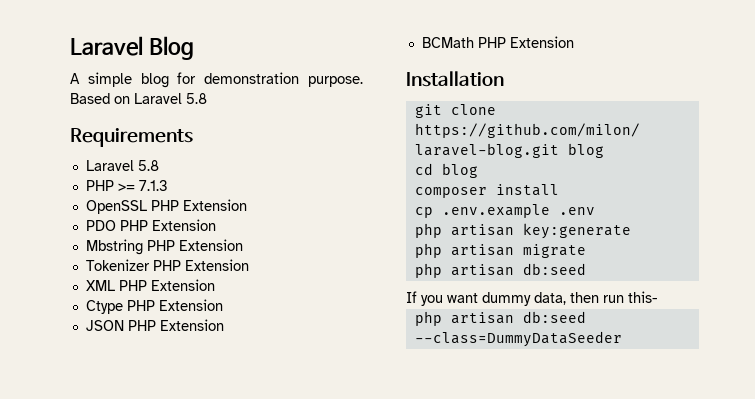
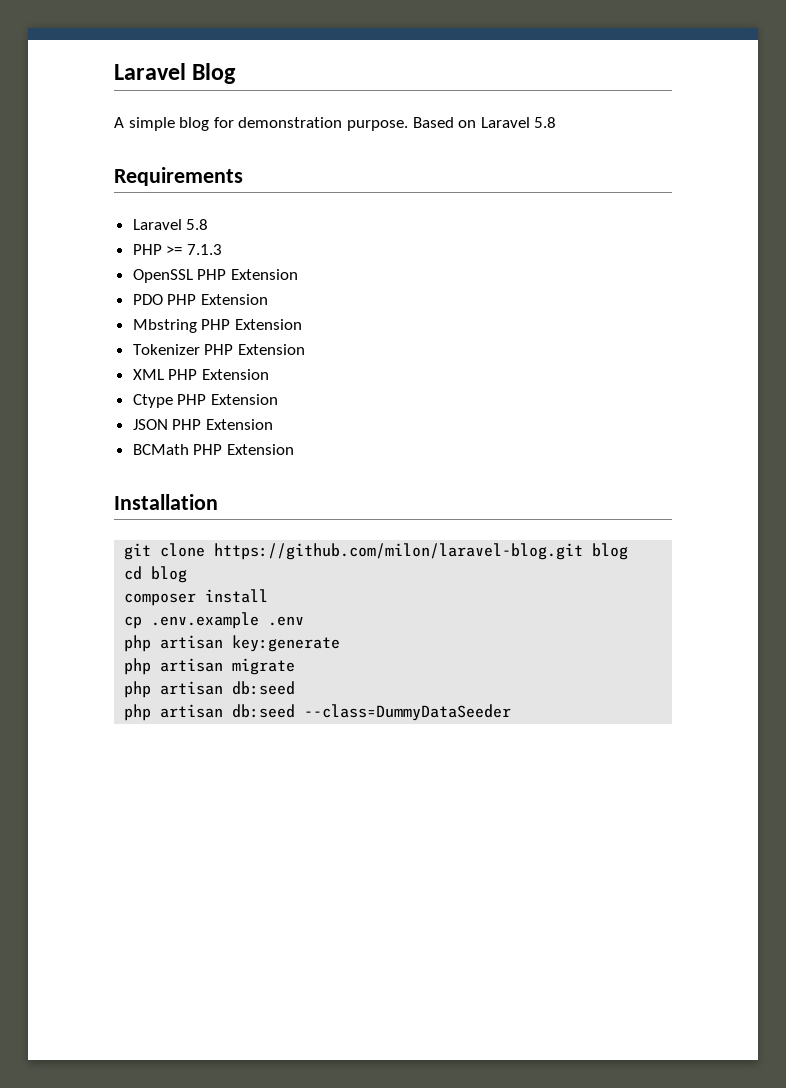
- If you want dummy data, then run this-

